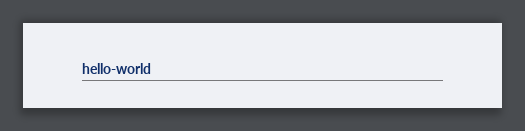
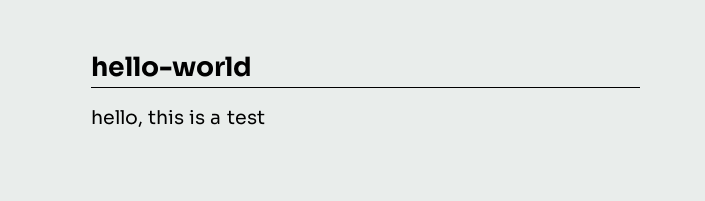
+ hello, this is a test

